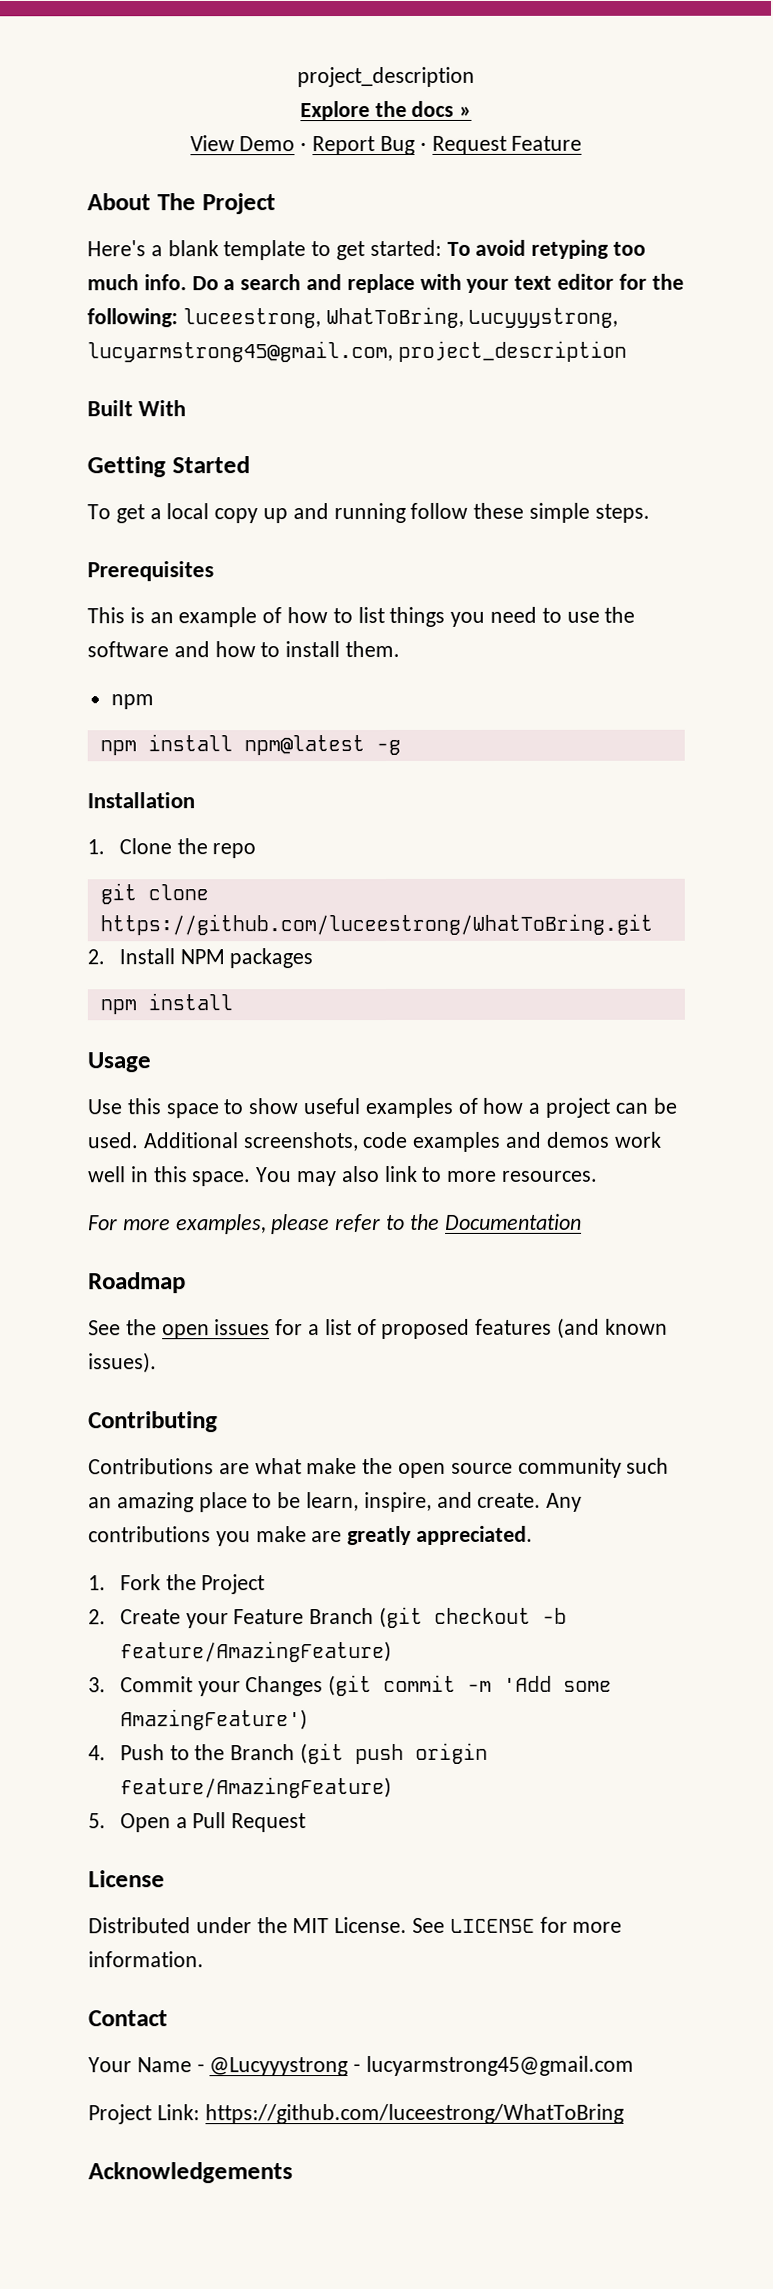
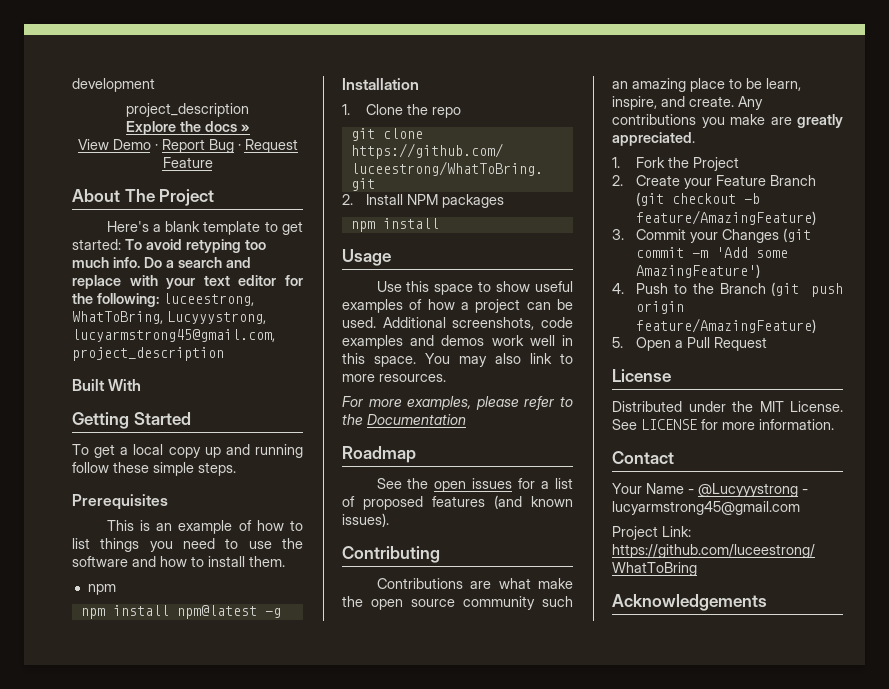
+ development

